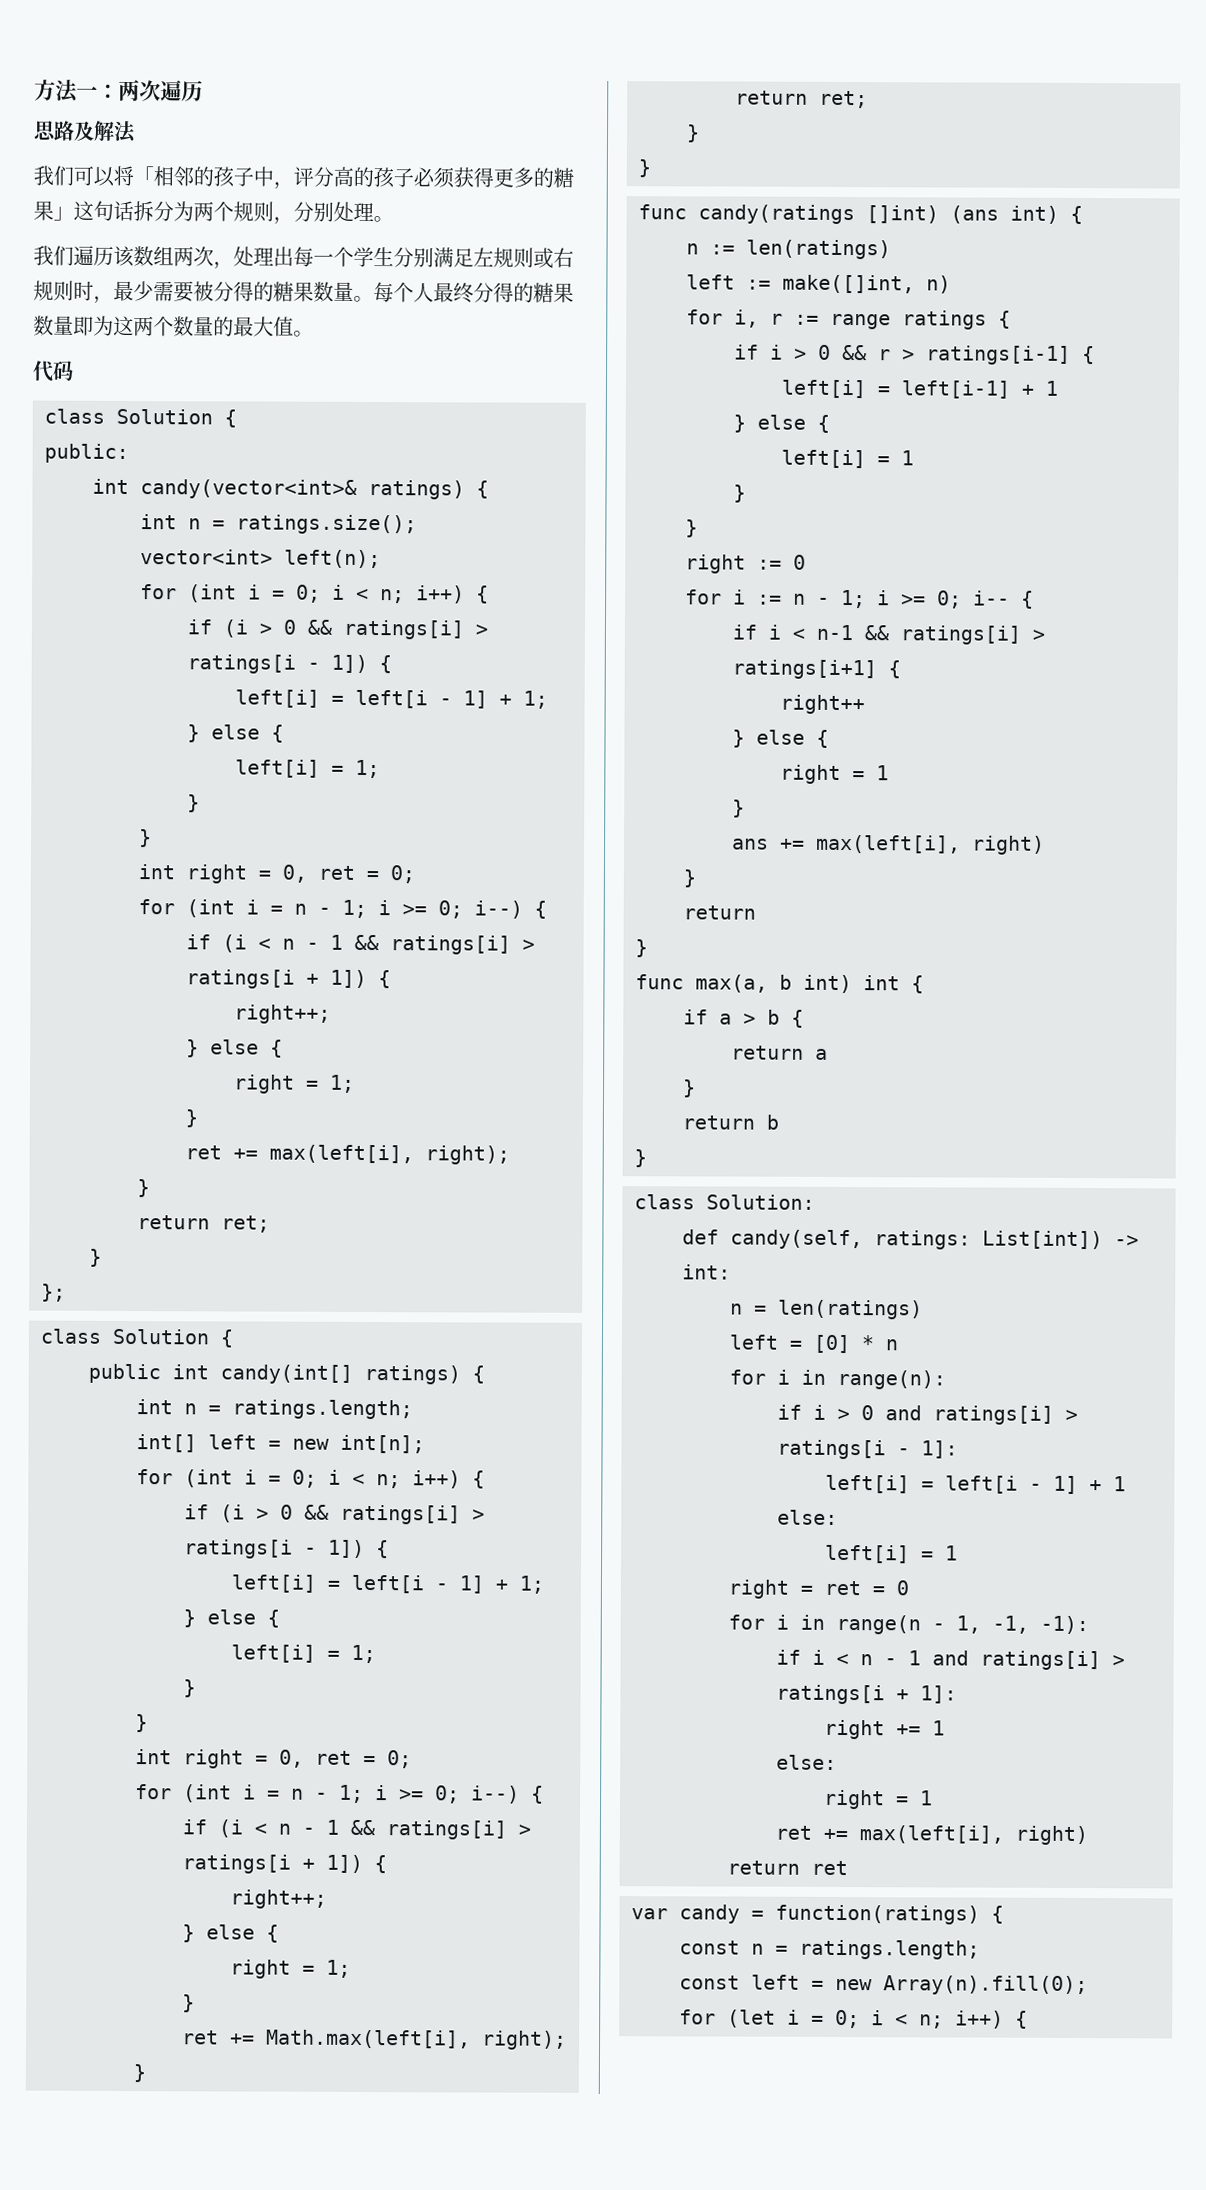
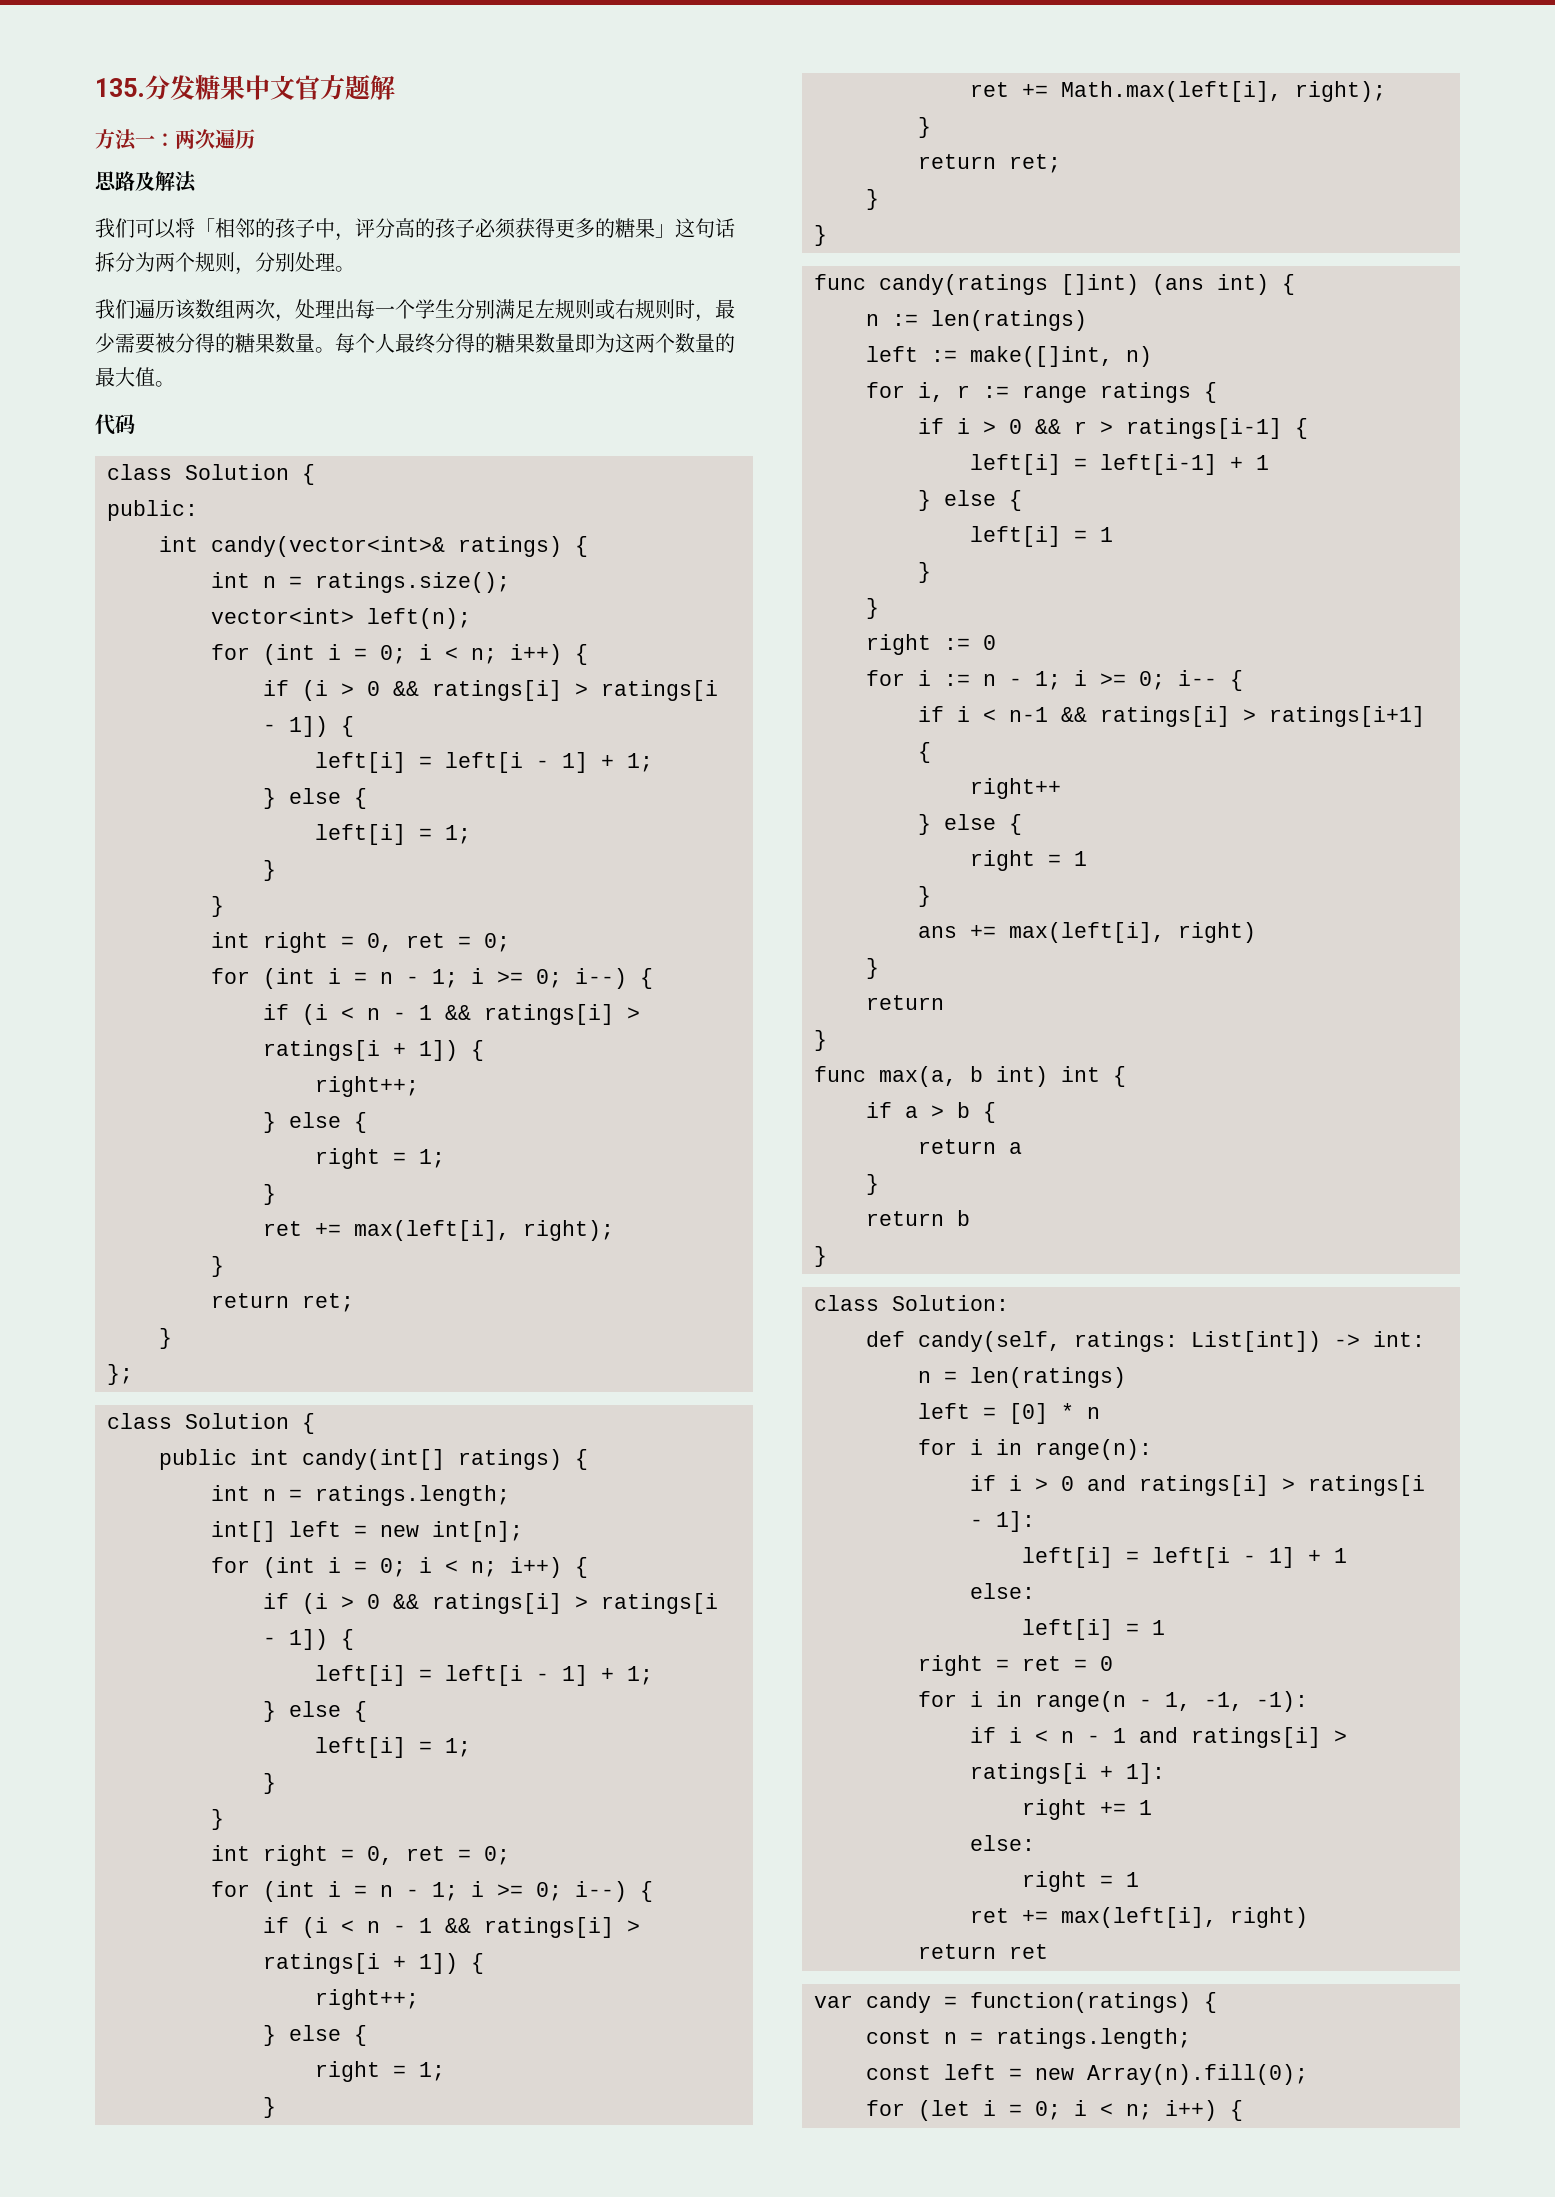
+ 135.分发糖果中文官方题解

